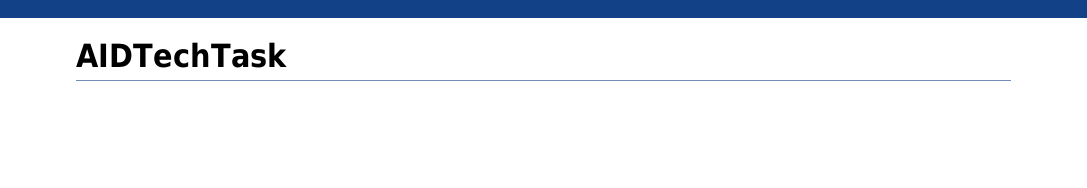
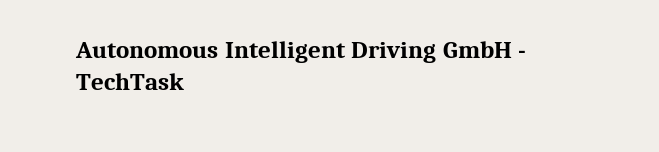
- AIDTechTask
+ Autonomous Intelligent Driving GmbH - TechTask

